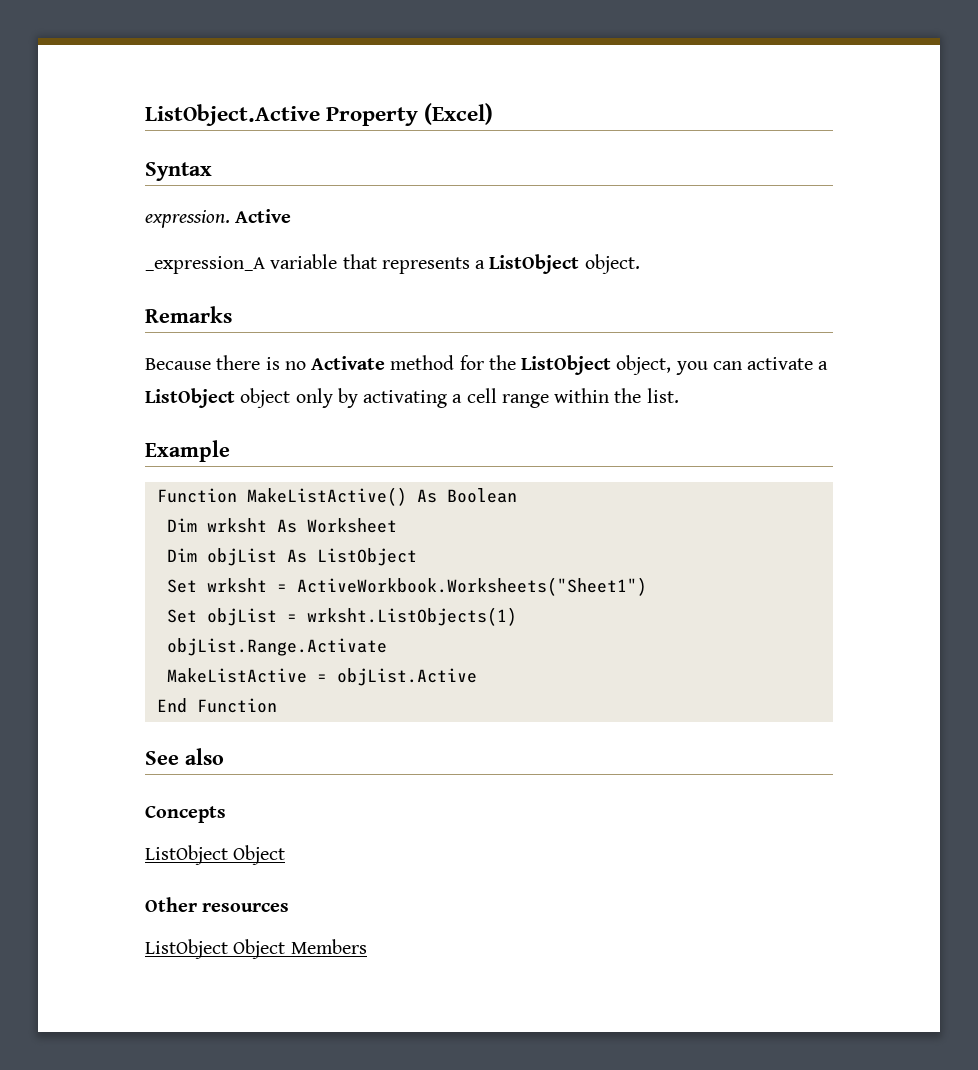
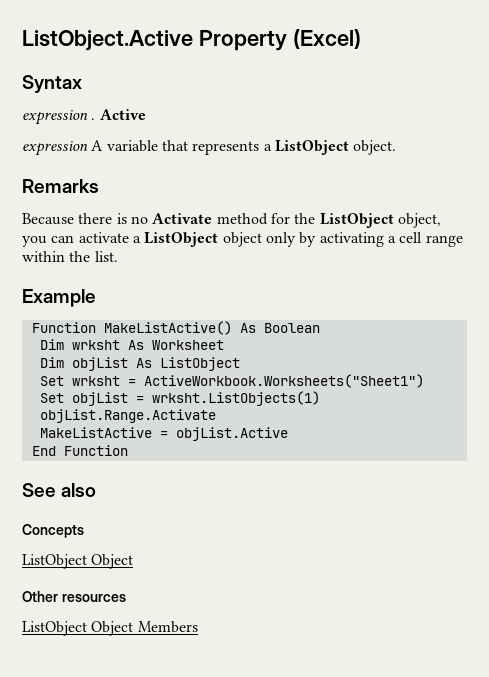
- expression.
+ expression .
- _expression_A variable that represents a ListObject object.
+ expression A variable that represents a ListObject object.

